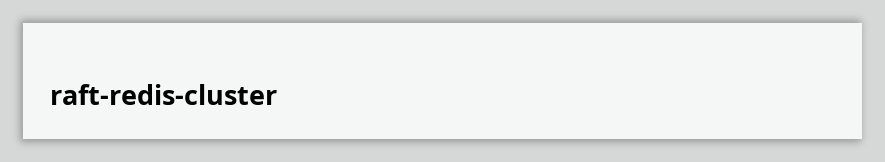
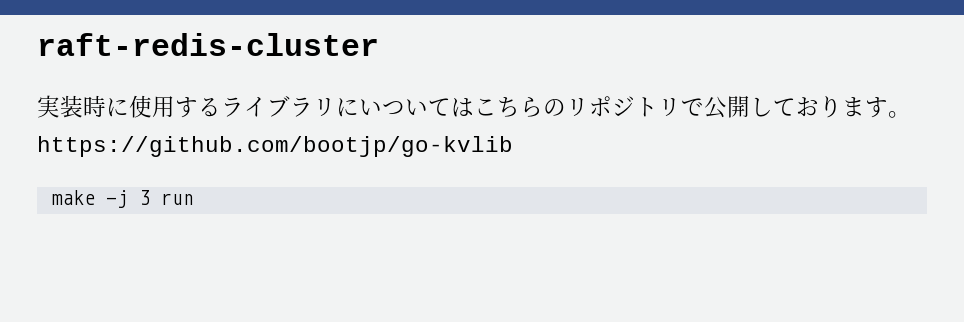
+ 実装時に使用するライブラリにいついてはこちらのリポジトリで公開しております。https://github.com/bootjp/go-kvlib
+ make -j 3 run

